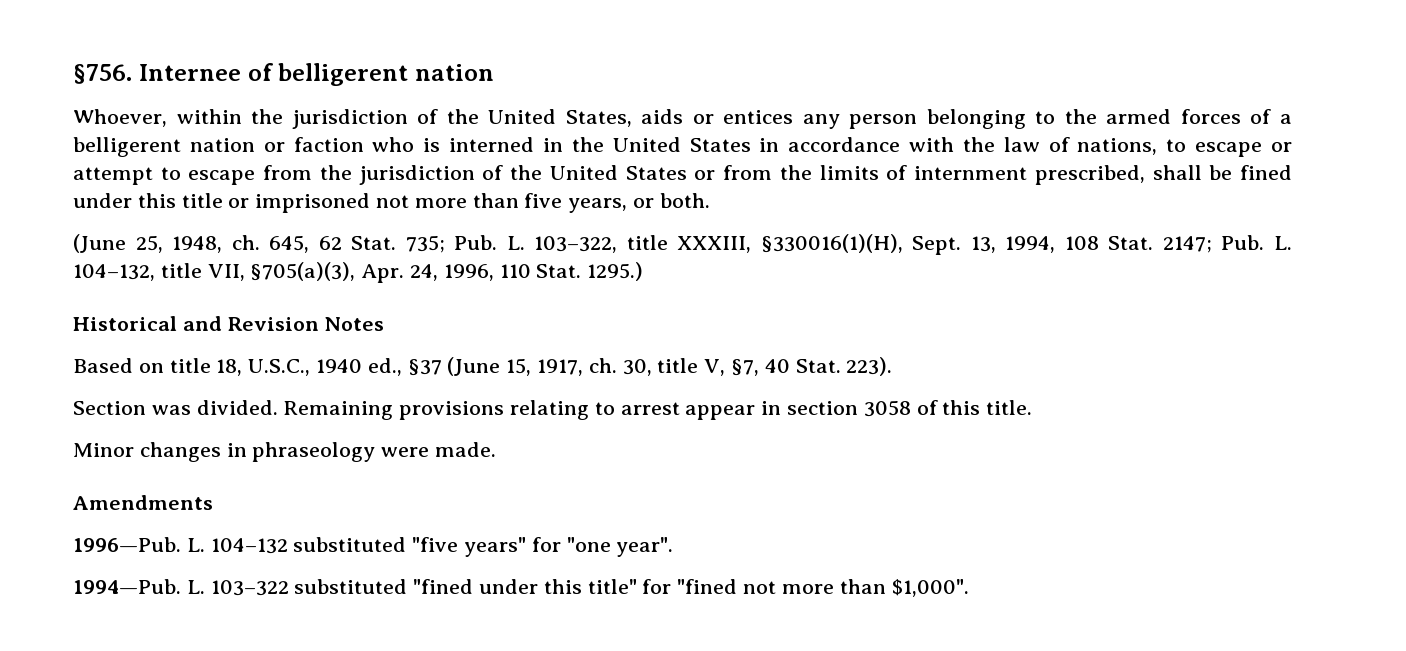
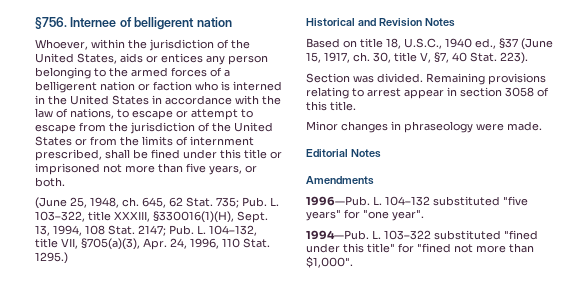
+ Editorial Notes

